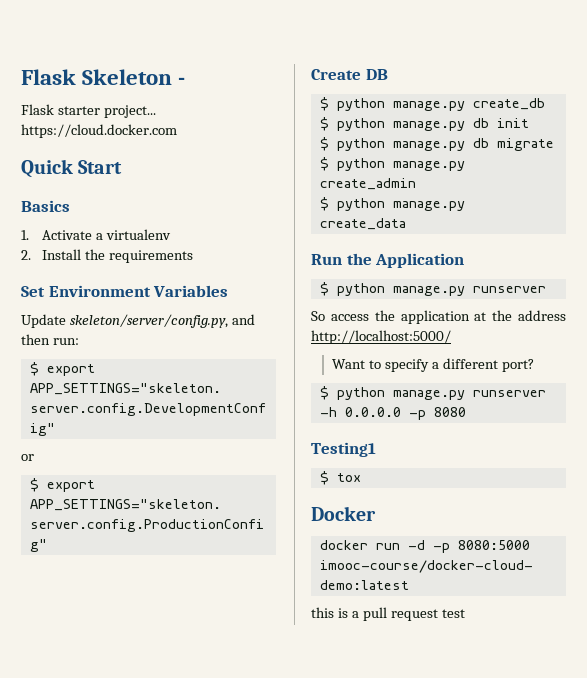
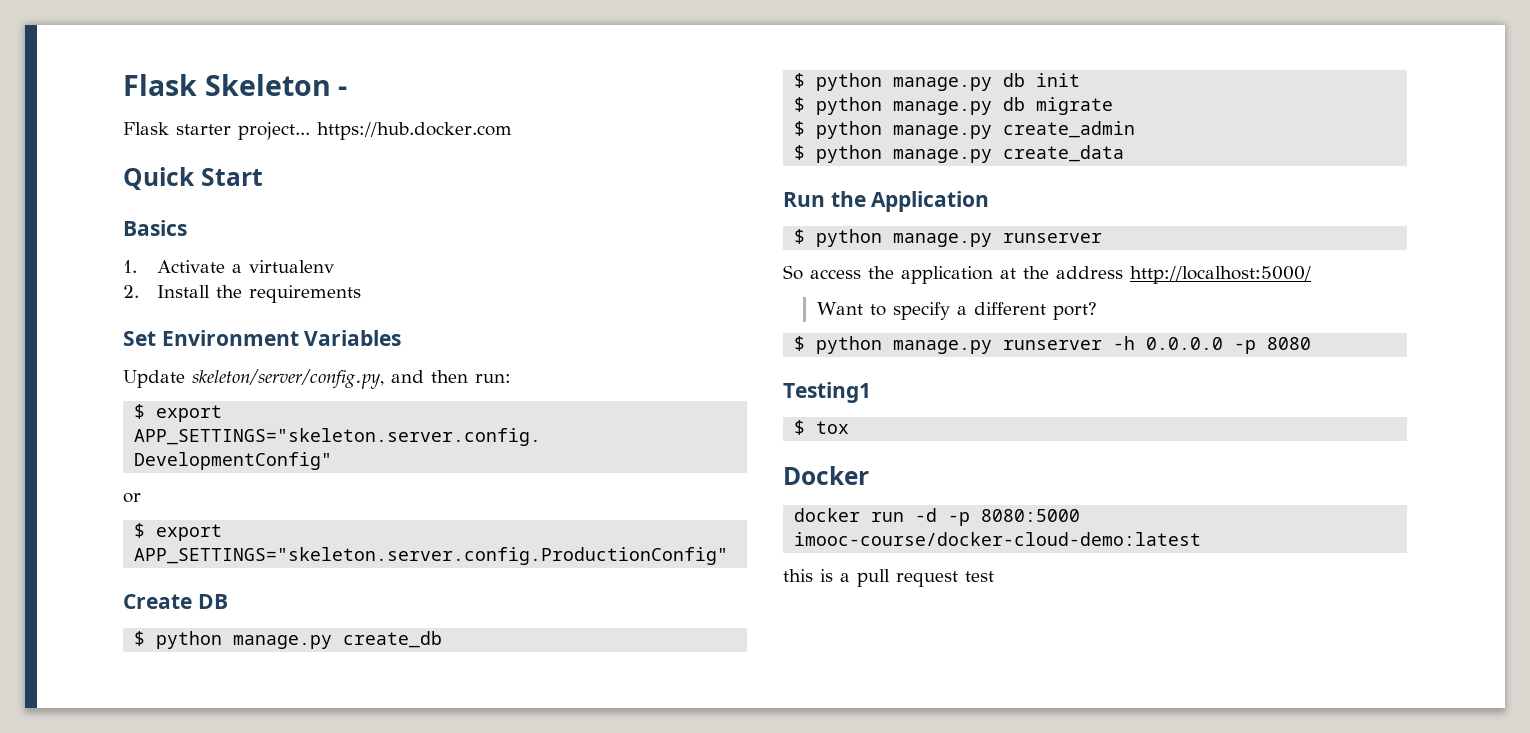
- Flask starter project... https://cloud.docker.com
+ Flask starter project... https://hub.docker.com

